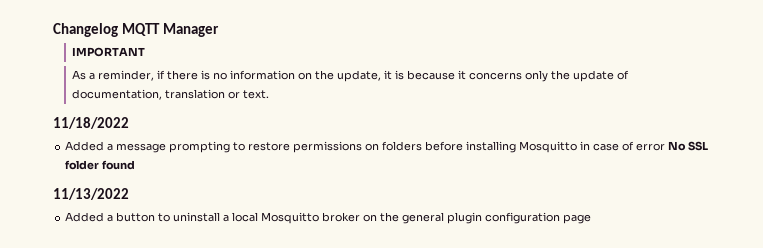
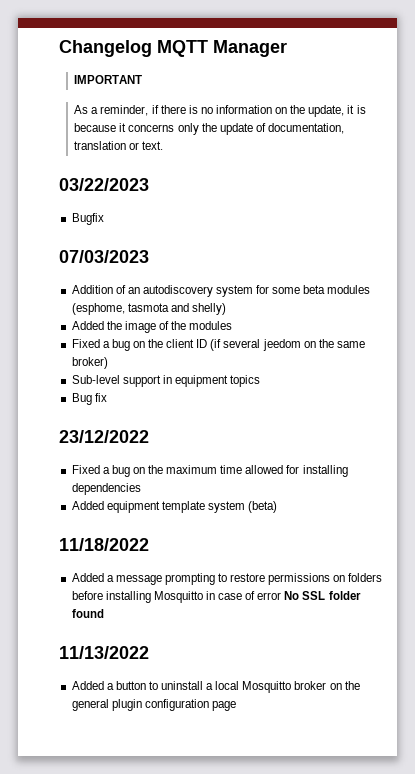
+ 03/22/2023
+ Bugfix
+ 07/03/2023
+ Addition of an autodiscovery system for some beta modules (esphome, tasmota and shelly)
+ Added the image of the modules
+ Fixed a bug on the client ID (if several jeedom on the same broker)
+ Sub-level support in equipment topics
+ Bug fix
+ 23/12/2022
+ Fixed a bug on the maximum time allowed for installing dependencies
+ Added equipment template system (beta)

